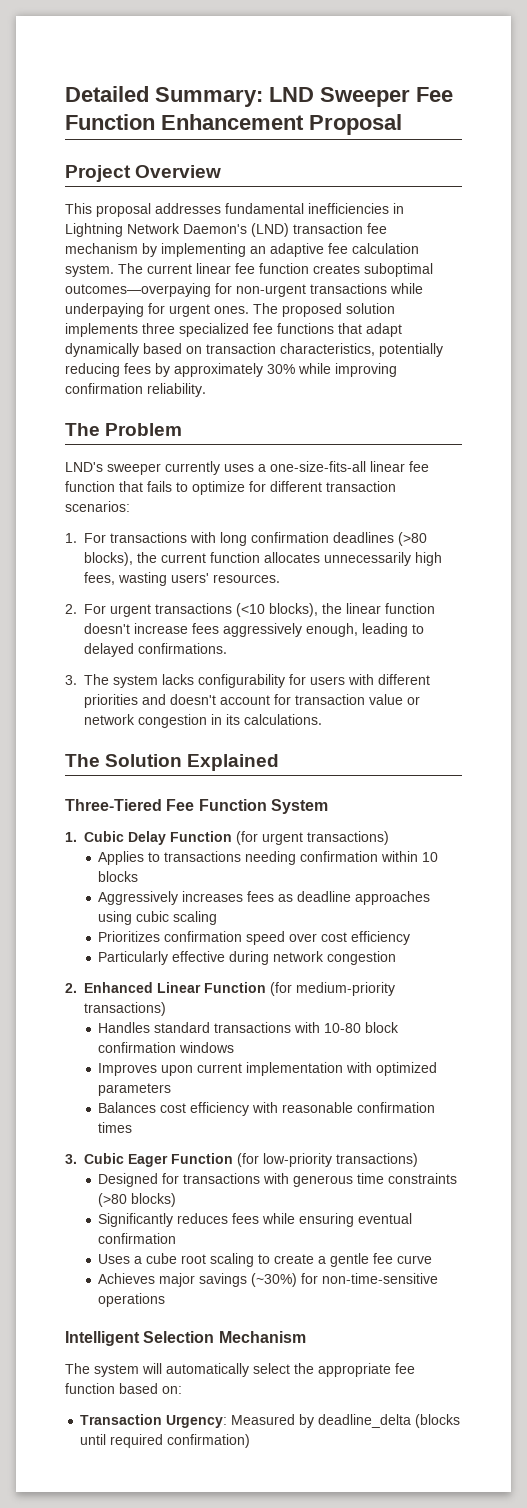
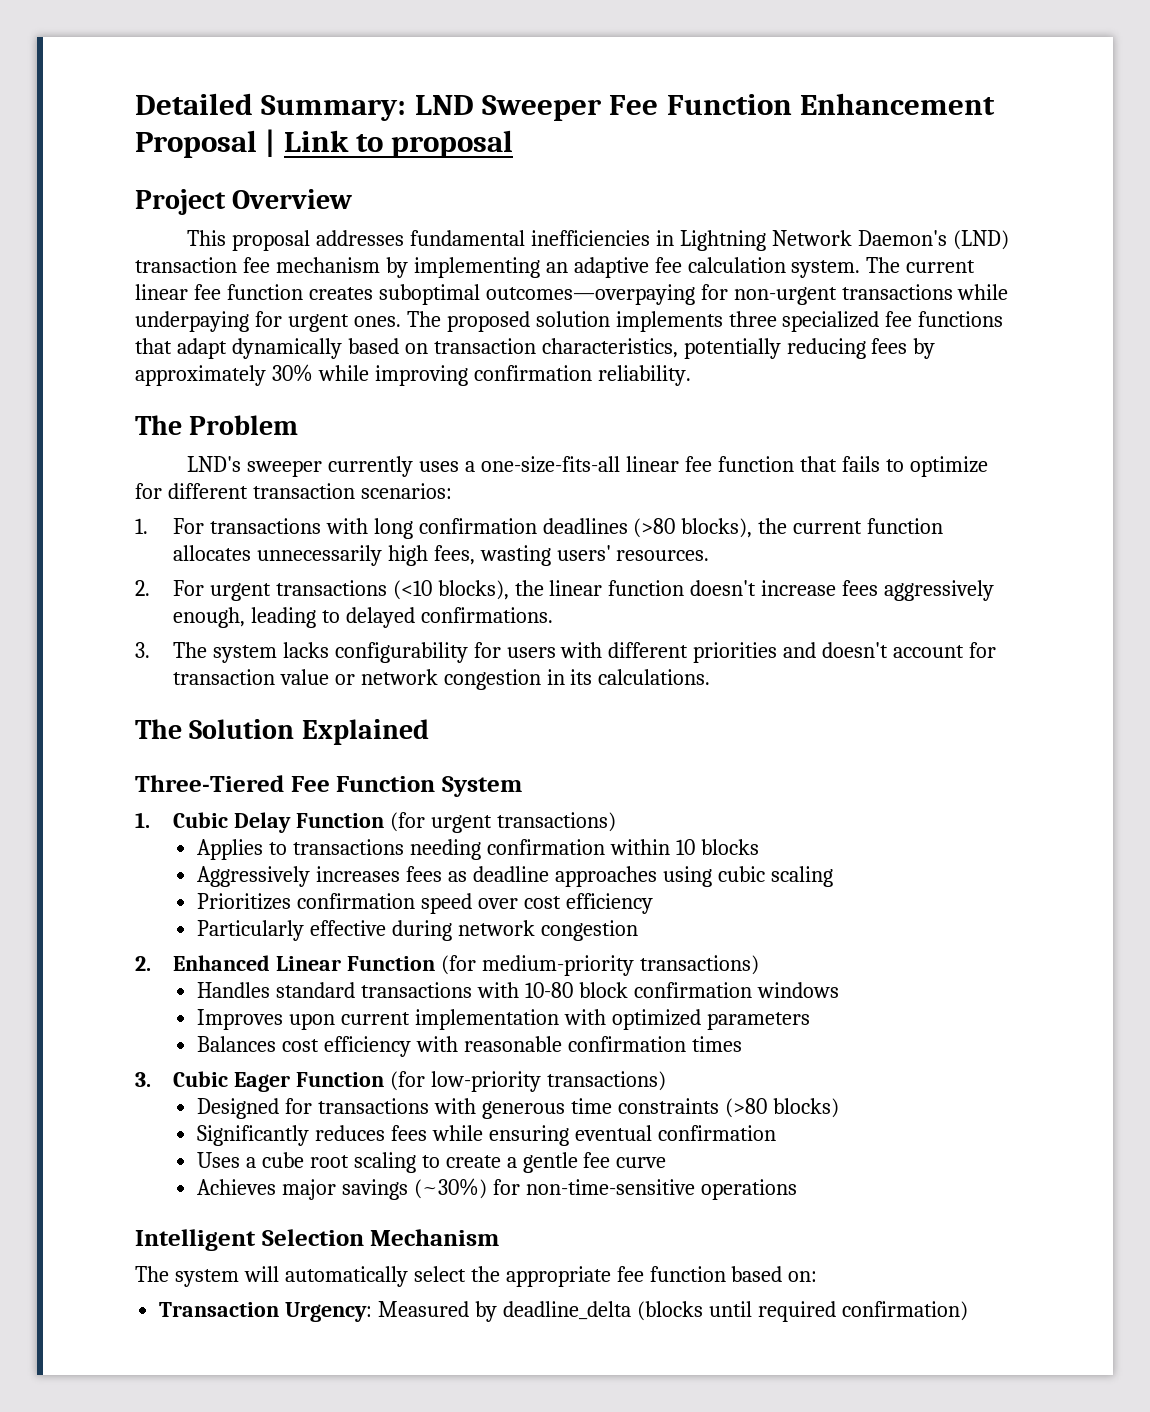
- Detailed Summary: LND Sweeper Fee Function Enhancement Proposal
+ Detailed Summary: LND Sweeper Fee Function Enhancement Proposal | Link to proposal

